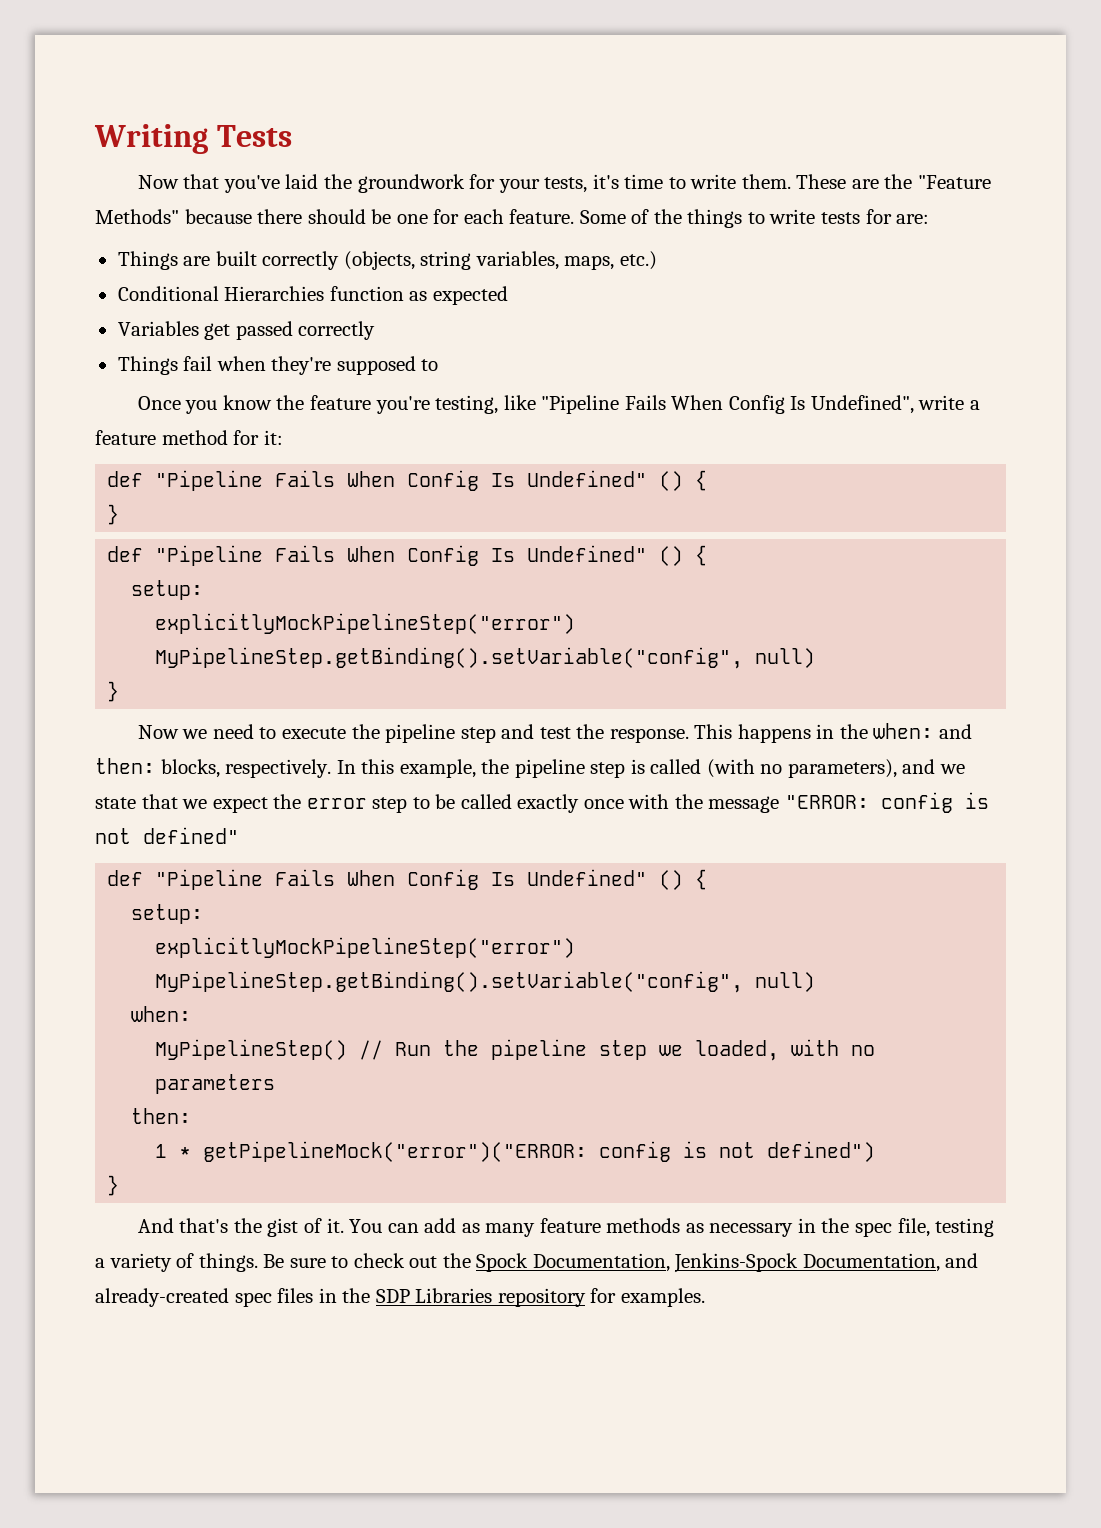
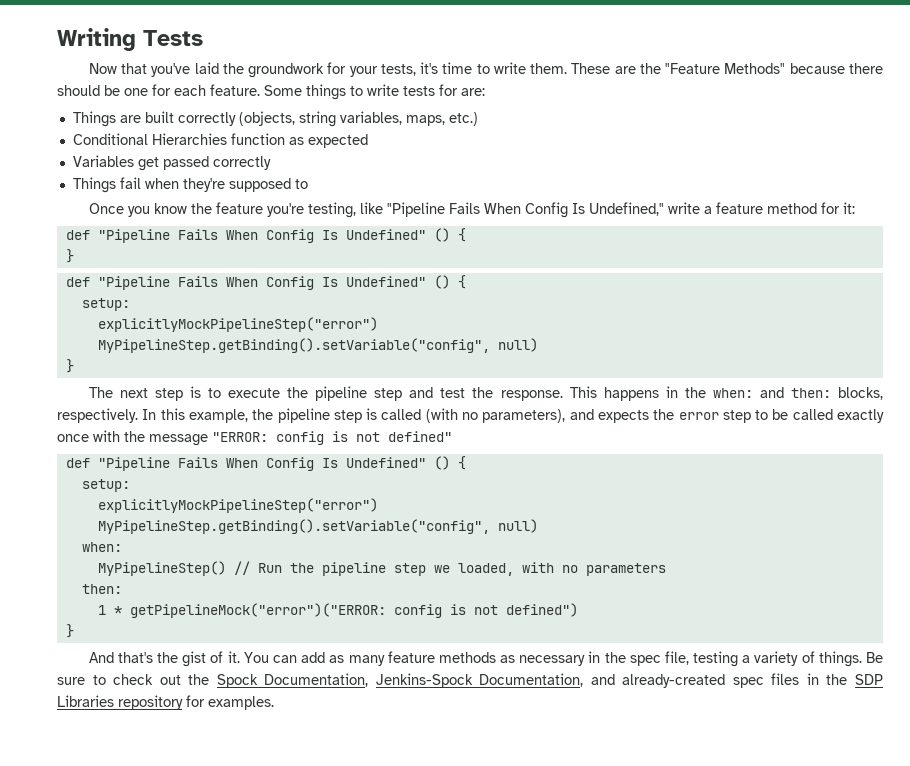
- Some of the things to write tests for are:
+ Some things to write tests for are:
- Once you know the feature you're testing, like "Pipeline Fails When Config Is Undefined", write a feature method for it:
+ Once you know the feature you're testing, like "Pipeline Fails When Config Is Undefined," write a feature method for it:
- Now we need to execute the pipeline step and test the response.
+ The next step is to execute the pipeline step and test the response.
- In this example, the pipeline step is called (with no parameters), and we state that we expect the error step to be called exactly once with the message "ERROR: config is not defined"
+ In this example, the pipeline step is called (with no parameters), and expects the error step to be called exactly once with the message "ERROR: config is not defined"

